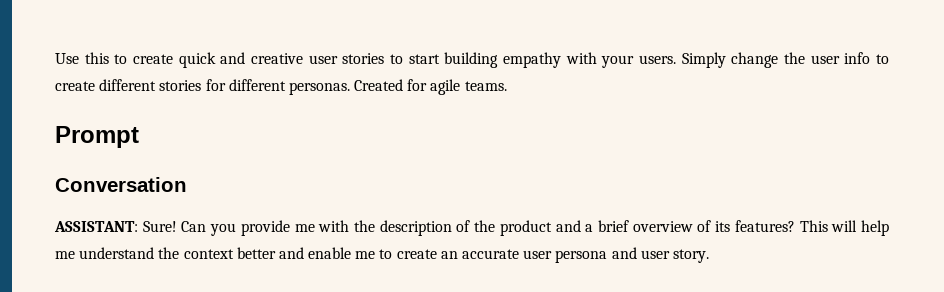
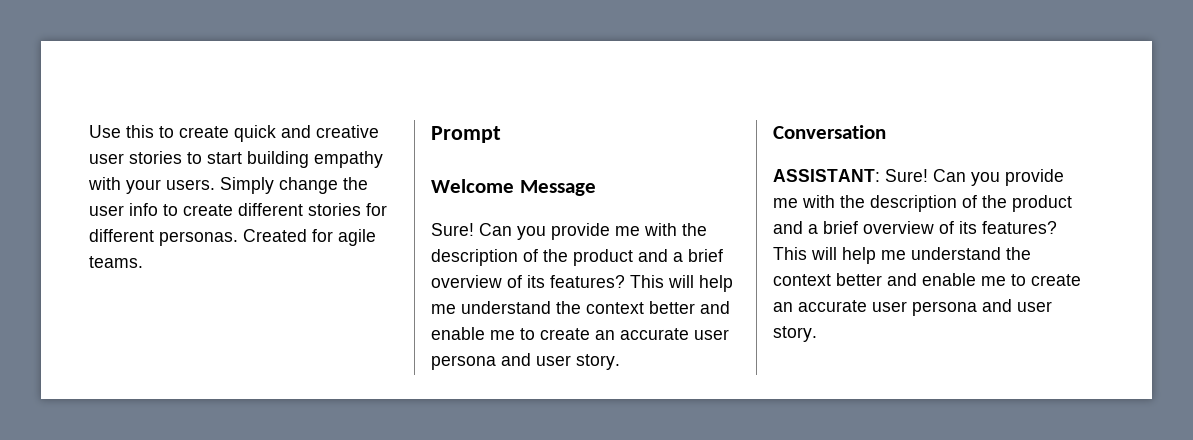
+ Welcome Message
+ Sure! Can you provide me with the description of the product and a brief overview of its features? This will help me understand the context better and enable me to create an accurate user persona and user story.

